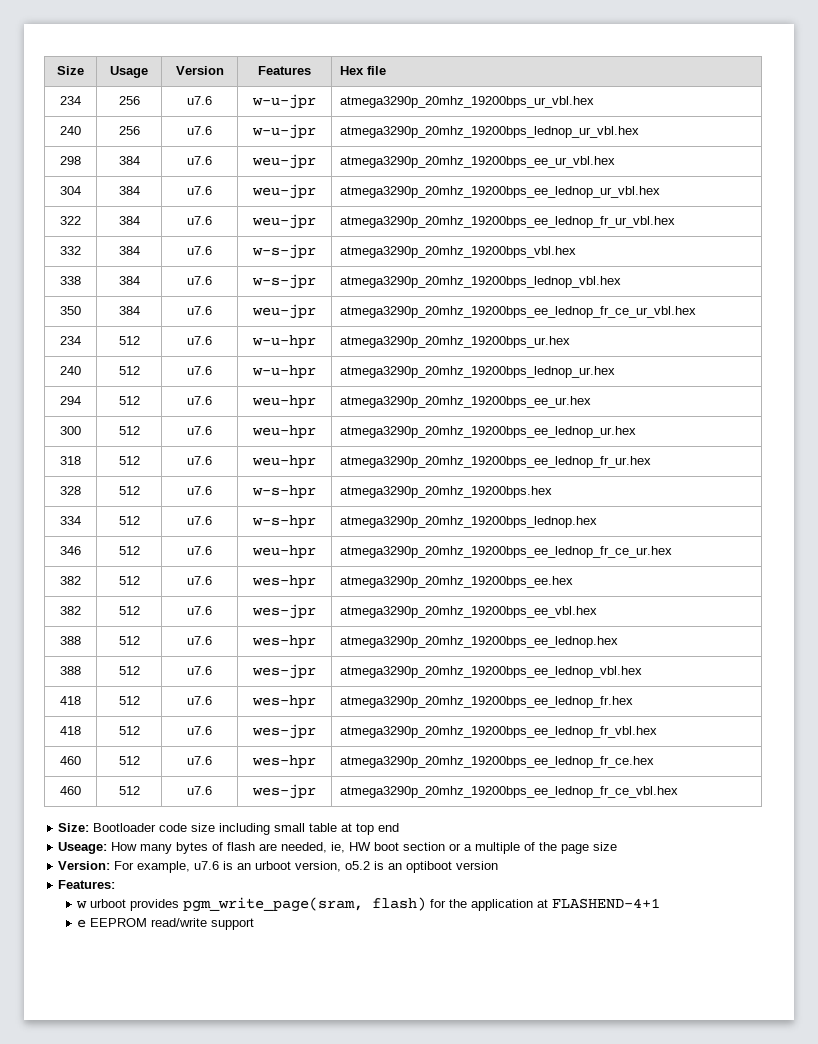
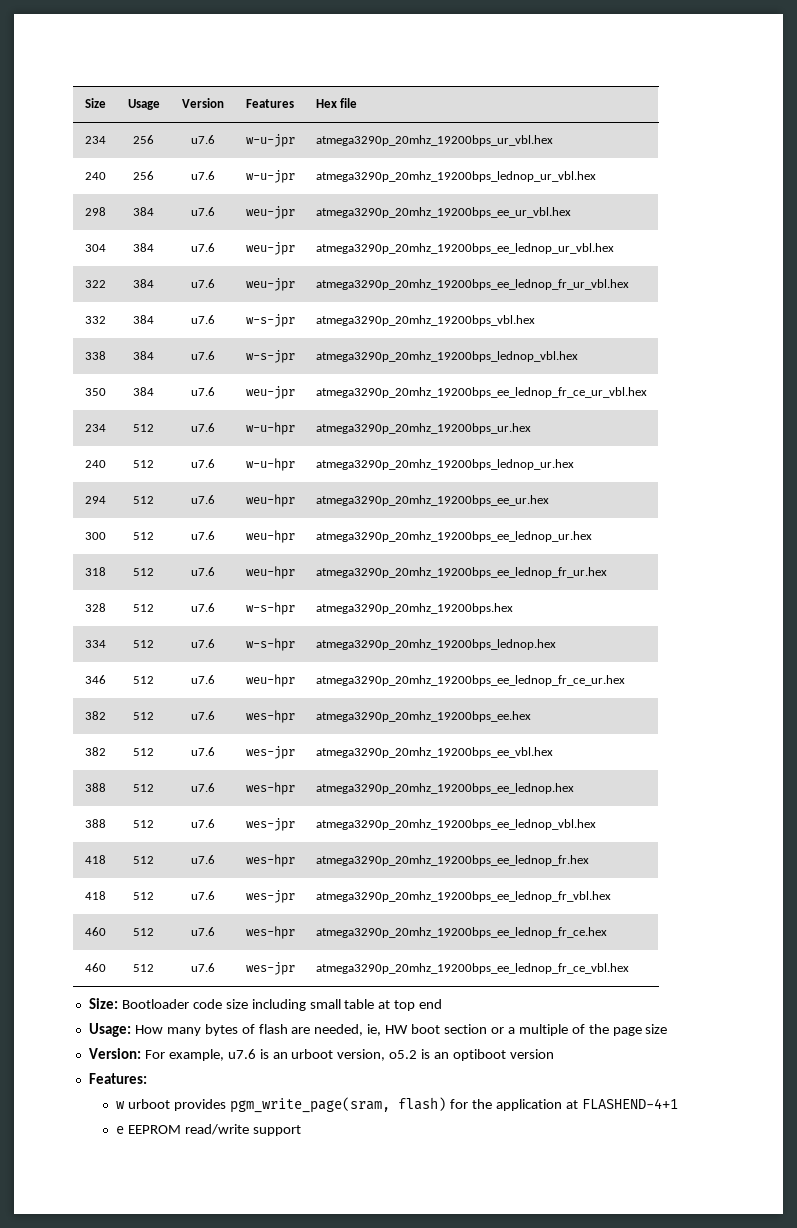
- Useage: How many bytes of flash are needed, ie, HW boot section or a multiple of the page size
+ Usage: How many bytes of flash are needed, ie, HW boot section or a multiple of the page size

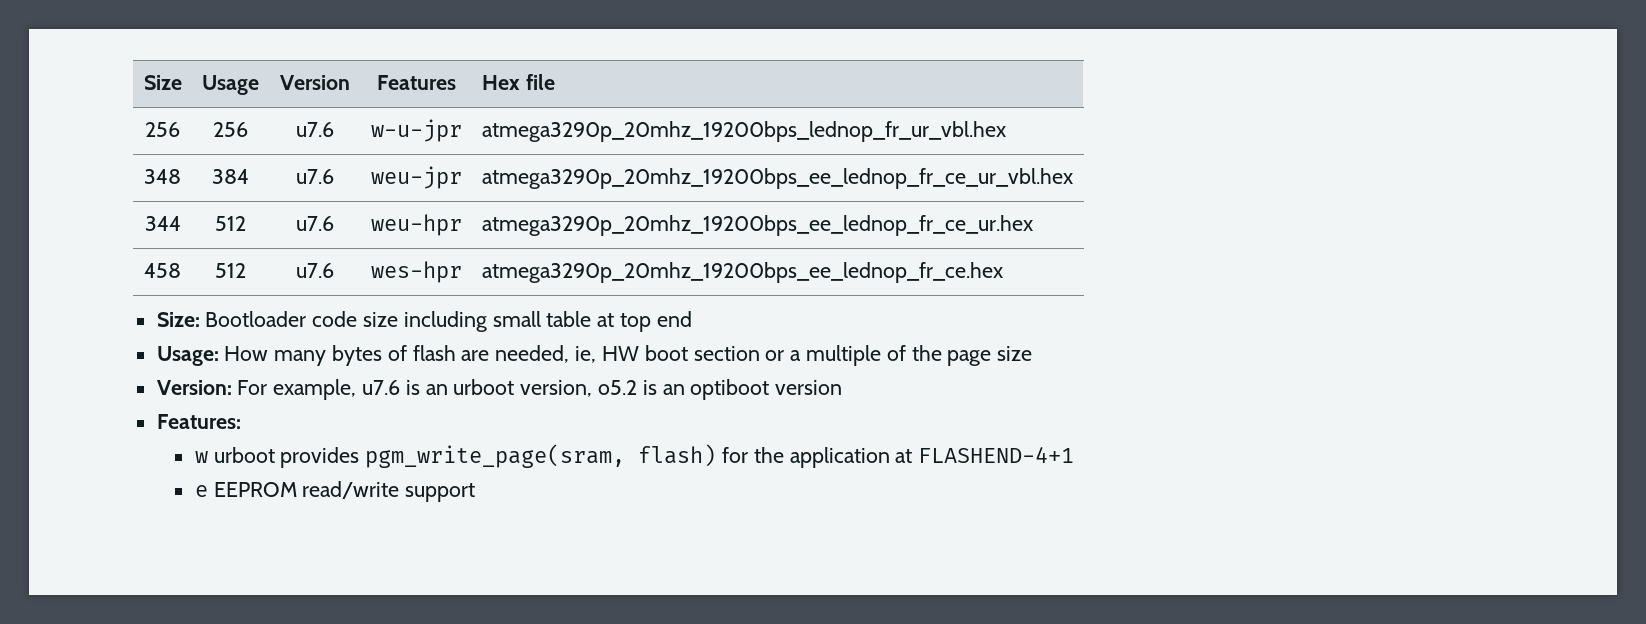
- 234 | 256 | u7.6 | w-u-jpr | atmega3290p_20mhz_19200bps_ur_vbl.hex
- 240 | 256 | u7.6 | w-u-jpr | atmega3290p_20mhz_19200bps_lednop_ur_vbl.hex
- 298 | 384 | u7.6 | weu-jpr | atmega3290p_20mhz_19200bps_ee_ur_vbl.hex
- 304 | 384 | u7.6 | weu-jpr | atmega3290p_20mhz_19200bps_ee_lednop_ur_vbl.hex
- 322 | 384 | u7.6 | weu-jpr | atmega3290p_20mhz_19200bps_ee_lednop_fr_ur_vbl.hex
- 332 | 384 | u7.6 | w-s-jpr | atmega3290p_20mhz_19200bps_vbl.hex
- 338 | 384 | u7.6 | w-s-jpr | atmega3290p_20mhz_19200bps_lednop_vbl.hex
- 350 | 384 | u7.6 | weu-jpr | atmega3290p_20mhz_19200bps_ee_lednop_fr_ce_ur_vbl.hex
- 234 | 512 | u7.6 | w-u-hpr | atmega3290p_20mhz_19200bps_ur.hex
- 240 | 512 | u7.6 | w-u-hpr | atmega3290p_20mhz_19200bps_lednop_ur.hex
- 294 | 512 | u7.6 | weu-hpr | atmega3290p_20mhz_19200bps_ee_ur.hex
- 300 | 512 | u7.6 | weu-hpr | atmega3290p_20mhz_19200bps_ee_lednop_ur.hex
- 318 | 512 | u7.6 | weu-hpr | atmega3290p_20mhz_19200bps_ee_lednop_fr_ur.hex
- 328 | 512 | u7.6 | w-s-hpr | atmega3290p_20mhz_19200bps.hex
- 334 | 512 | u7.6 | w-s-hpr | atmega3290p_20mhz_19200bps_lednop.hex
- 346 | 512 | u7.6 | weu-hpr | atmega3290p_20mhz_19200bps_ee_lednop_fr_ce_ur.hex
- 382 | 512 | u7.6 | wes-hpr | atmega3290p_20mhz_19200bps_ee.hex
- 382 | 512 | u7.6 | wes-jpr | atmega3290p_20mhz_19200bps_ee_vbl.hex
- 388 | 512 | u7.6 | wes-hpr | atmega3290p_20mhz_19200bps_ee_lednop.hex
- 388 | 512 | u7.6 | wes-jpr | atmega3290p_20mhz_19200bps_ee_lednop_vbl.hex
- 418 | 512 | u7.6 | wes-hpr | atmega3290p_20mhz_19200bps_ee_lednop_fr.hex
- 418 | 512 | u7.6 | wes-jpr | atmega3290p_20mhz_19200bps_ee_lednop_fr_vbl.hex
- 460 | 512 | u7.6 | wes-hpr | atmega3290p_20mhz_19200bps_ee_lednop_fr_ce.hex
+ 256 | 256 | u7.6 | w-u-jpr | atmega3290p_20mhz_19200bps_lednop_fr_ur_vbl.hex
+ 348 | 384 | u7.6 | weu-jpr | atmega3290p_20mhz_19200bps_ee_lednop_fr_ce_ur_vbl.hex
+ 344 | 512 | u7.6 | weu-hpr | atmega3290p_20mhz_19200bps_ee_lednop_fr_ce_ur.hex
+ 458 | 512 | u7.6 | wes-hpr | atmega3290p_20mhz_19200bps_ee_lednop_fr_ce.hex
- 460 | 512 | u7.6 | wes-jpr | atmega3290p_20mhz_19200bps_ee_lednop_fr_ce_vbl.hex

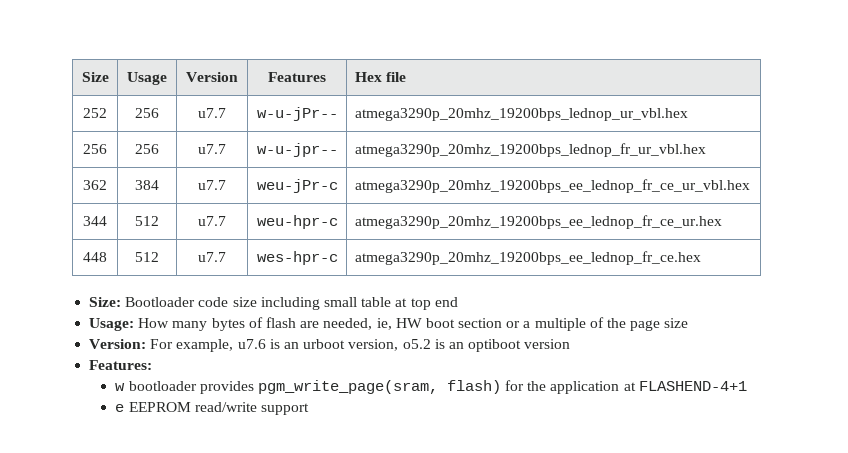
+ 252 | 256 | u7.7 | w-u-jPr-- | atmega3290p_20mhz_19200bps_lednop_ur_vbl.hex
- 256 | 256 | u7.6 | w-u-jpr | atmega3290p_20mhz_19200bps_lednop_fr_ur_vbl.hex
+ 256 | 256 | u7.7 | w-u-jpr-- | atmega3290p_20mhz_19200bps_lednop_fr_ur_vbl.hex
- 348 | 384 | u7.6 | weu-jpr | atmega3290p_20mhz_19200bps_ee_lednop_fr_ce_ur_vbl.hex
+ 362 | 384 | u7.7 | weu-jPr-c | atmega3290p_20mhz_19200bps_ee_lednop_fr_ce_ur_vbl.hex
- 344 | 512 | u7.6 | weu-hpr | atmega3290p_20mhz_19200bps_ee_lednop_fr_ce_ur.hex
+ 344 | 512 | u7.7 | weu-hpr-c | atmega3290p_20mhz_19200bps_ee_lednop_fr_ce_ur.hex
- 458 | 512 | u7.6 | wes-hpr | atmega3290p_20mhz_19200bps_ee_lednop_fr_ce.hex
+ 448 | 512 | u7.7 | wes-hpr-c | atmega3290p_20mhz_19200bps_ee_lednop_fr_ce.hex
- w urboot provides pgm_write_page(sram, flash) for the application at FLASHEND-4+1
+ w bootloader provides pgm_write_page(sram, flash) for the application at FLASHEND-4+1

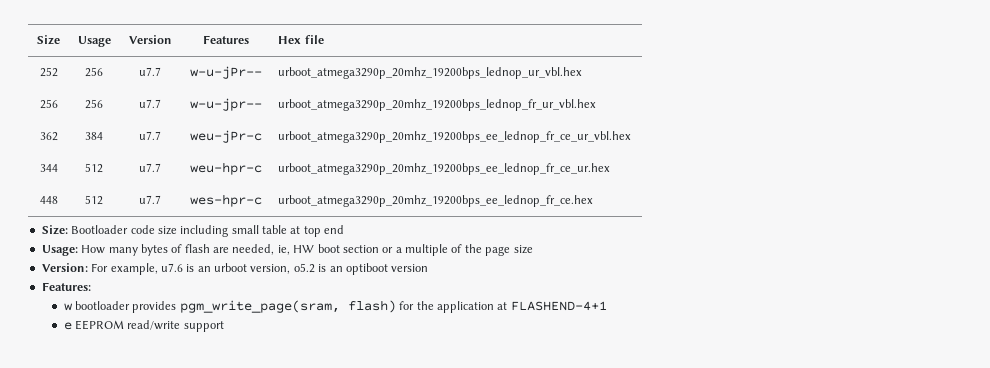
- 252 | 256 | u7.7 | w-u-jPr-- | atmega3290p_20mhz_19200bps_lednop_ur_vbl.hex
+ 252 | 256 | u7.7 | w-u-jPr-- | urboot_atmega3290p_20mhz_19200bps_lednop_ur_vbl.hex
- 256 | 256 | u7.7 | w-u-jpr-- | atmega3290p_20mhz_19200bps_lednop_fr_ur_vbl.hex
+ 256 | 256 | u7.7 | w-u-jpr-- | urboot_atmega3290p_20mhz_19200bps_lednop_fr_ur_vbl.hex
- 362 | 384 | u7.7 | weu-jPr-c | atmega3290p_20mhz_19200bps_ee_lednop_fr_ce_ur_vbl.hex
+ 362 | 384 | u7.7 | weu-jPr-c | urboot_atmega3290p_20mhz_19200bps_ee_lednop_fr_ce_ur_vbl.hex
- 344 | 512 | u7.7 | weu-hpr-c | atmega3290p_20mhz_19200bps_ee_lednop_fr_ce_ur.hex
+ 344 | 512 | u7.7 | weu-hpr-c | urboot_atmega3290p_20mhz_19200bps_ee_lednop_fr_ce_ur.hex
- 448 | 512 | u7.7 | wes-hpr-c | atmega3290p_20mhz_19200bps_ee_lednop_fr_ce.hex
+ 448 | 512 | u7.7 | wes-hpr-c | urboot_atmega3290p_20mhz_19200bps_ee_lednop_fr_ce.hex

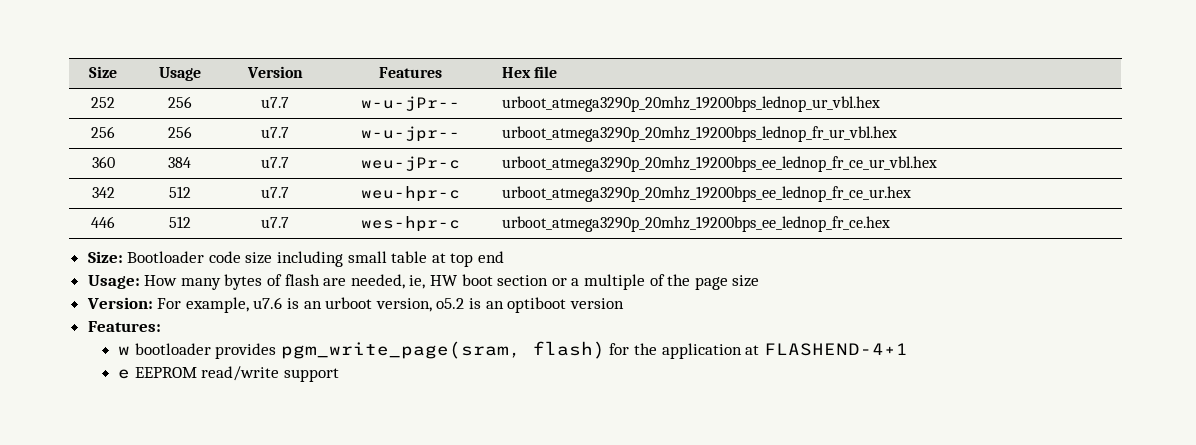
- 362 | 384 | u7.7 | weu-jPr-c | urboot_atmega3290p_20mhz_19200bps_ee_lednop_fr_ce_ur_vbl.hex
+ 360 | 384 | u7.7 | weu-jPr-c | urboot_atmega3290p_20mhz_19200bps_ee_lednop_fr_ce_ur_vbl.hex
- 344 | 512 | u7.7 | weu-hpr-c | urboot_atmega3290p_20mhz_19200bps_ee_lednop_fr_ce_ur.hex
+ 342 | 512 | u7.7 | weu-hpr-c | urboot_atmega3290p_20mhz_19200bps_ee_lednop_fr_ce_ur.hex
- 448 | 512 | u7.7 | wes-hpr-c | urboot_atmega3290p_20mhz_19200bps_ee_lednop_fr_ce.hex
+ 446 | 512 | u7.7 | wes-hpr-c | urboot_atmega3290p_20mhz_19200bps_ee_lednop_fr_ce.hex

